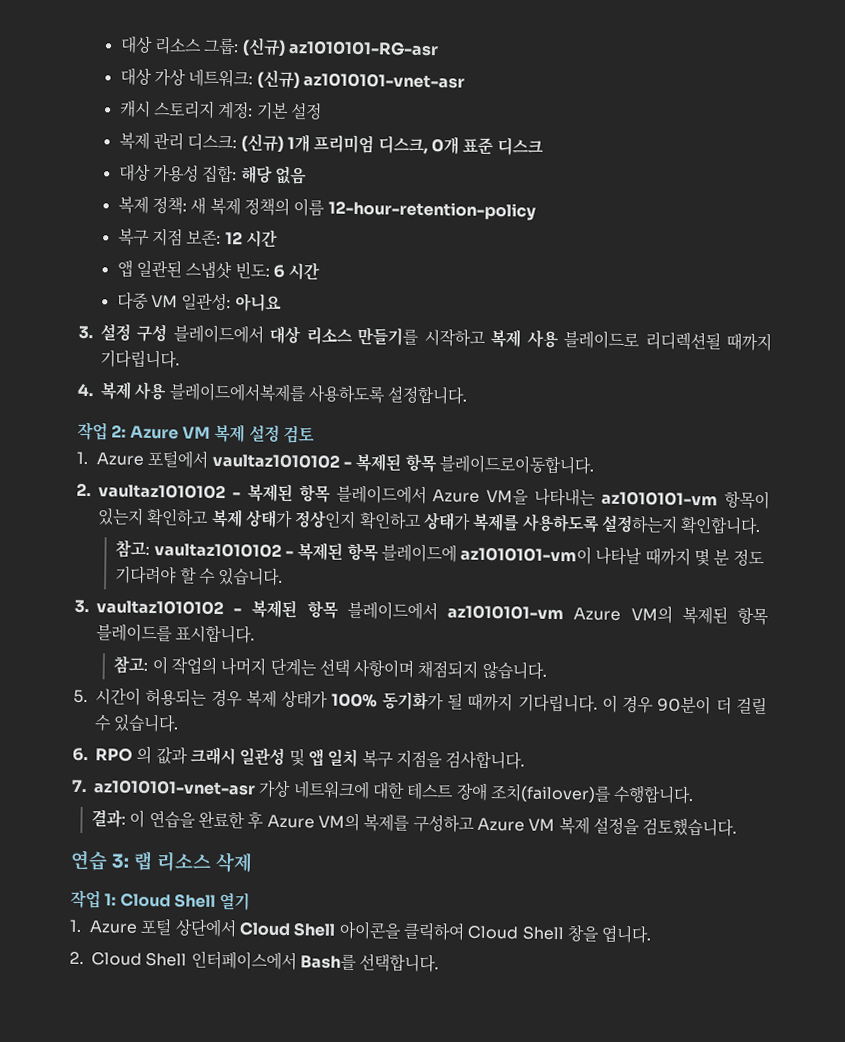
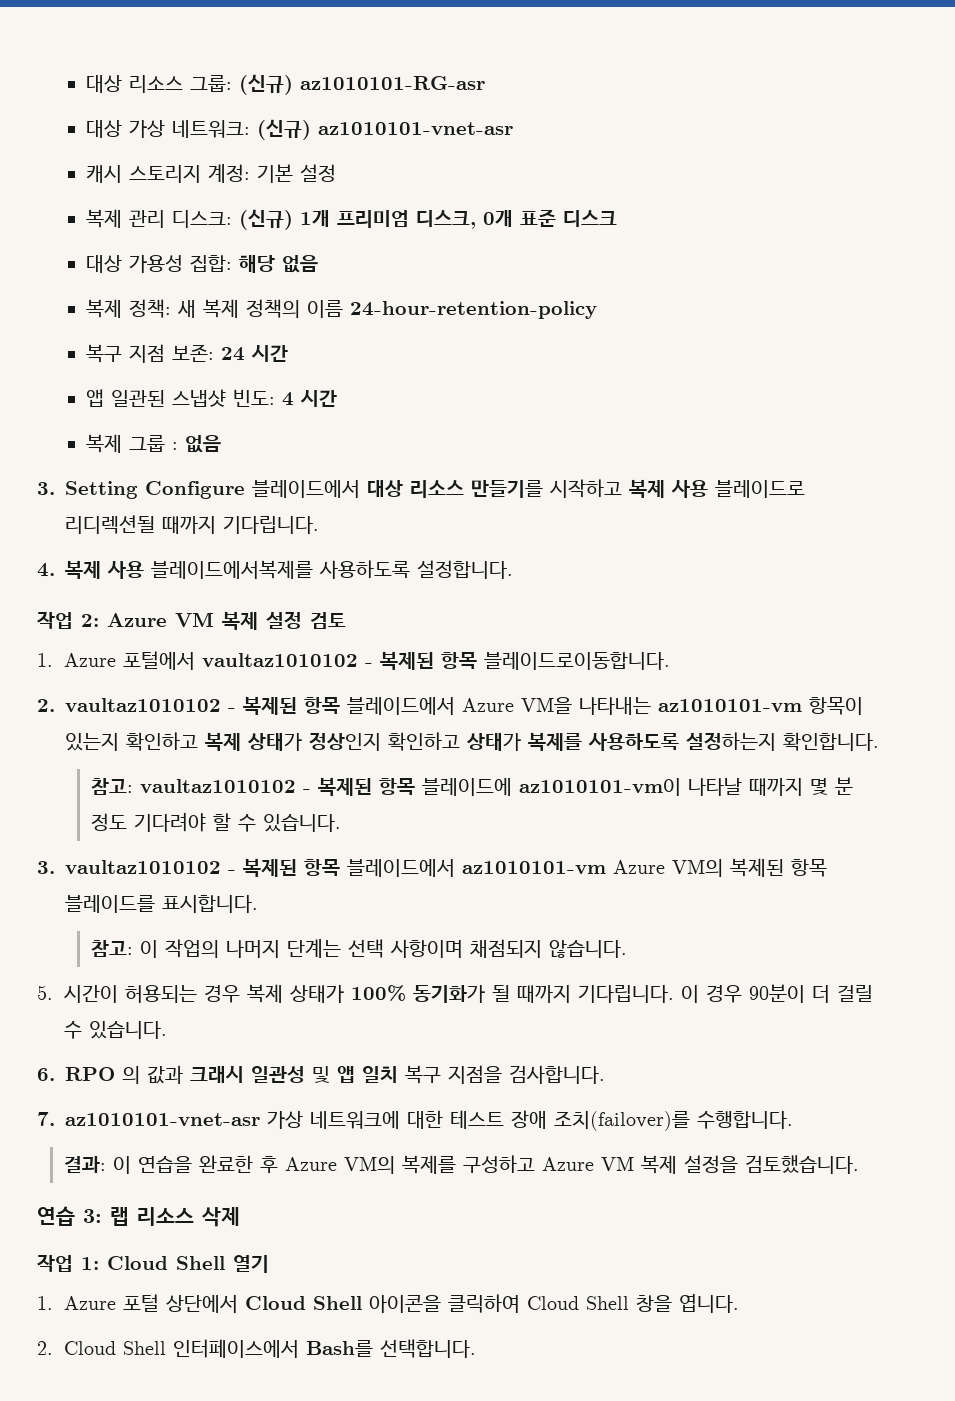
- 복제 정책: 새 복제 정책의 이름 12-hour-retention-policy
+ 복제 정책: 새 복제 정책의 이름 24-hour-retention-policy
- 복구 지점 보존: 12 시간
+ 복구 지점 보존: 24 시간
- 앱 일관된 스냅샷 빈도: 6 시간
- 다중 VM 일관성: 아니요
- 3. 설정 구성 블레이드에서 대상 리소스 만들기를 시작하고 복제 사용 블레이드로 리디렉션될 때까지 기다립니다.
+ 앱 일관된 스냅샷 빈도: 4 시간
+ 복제 그룹 : 없음
+ 3. Setting Configure 블레이드에서 대상 리소스 만들기를 시작하고 복제 사용 블레이드로 리디렉션될 때까지 기다립니다.

